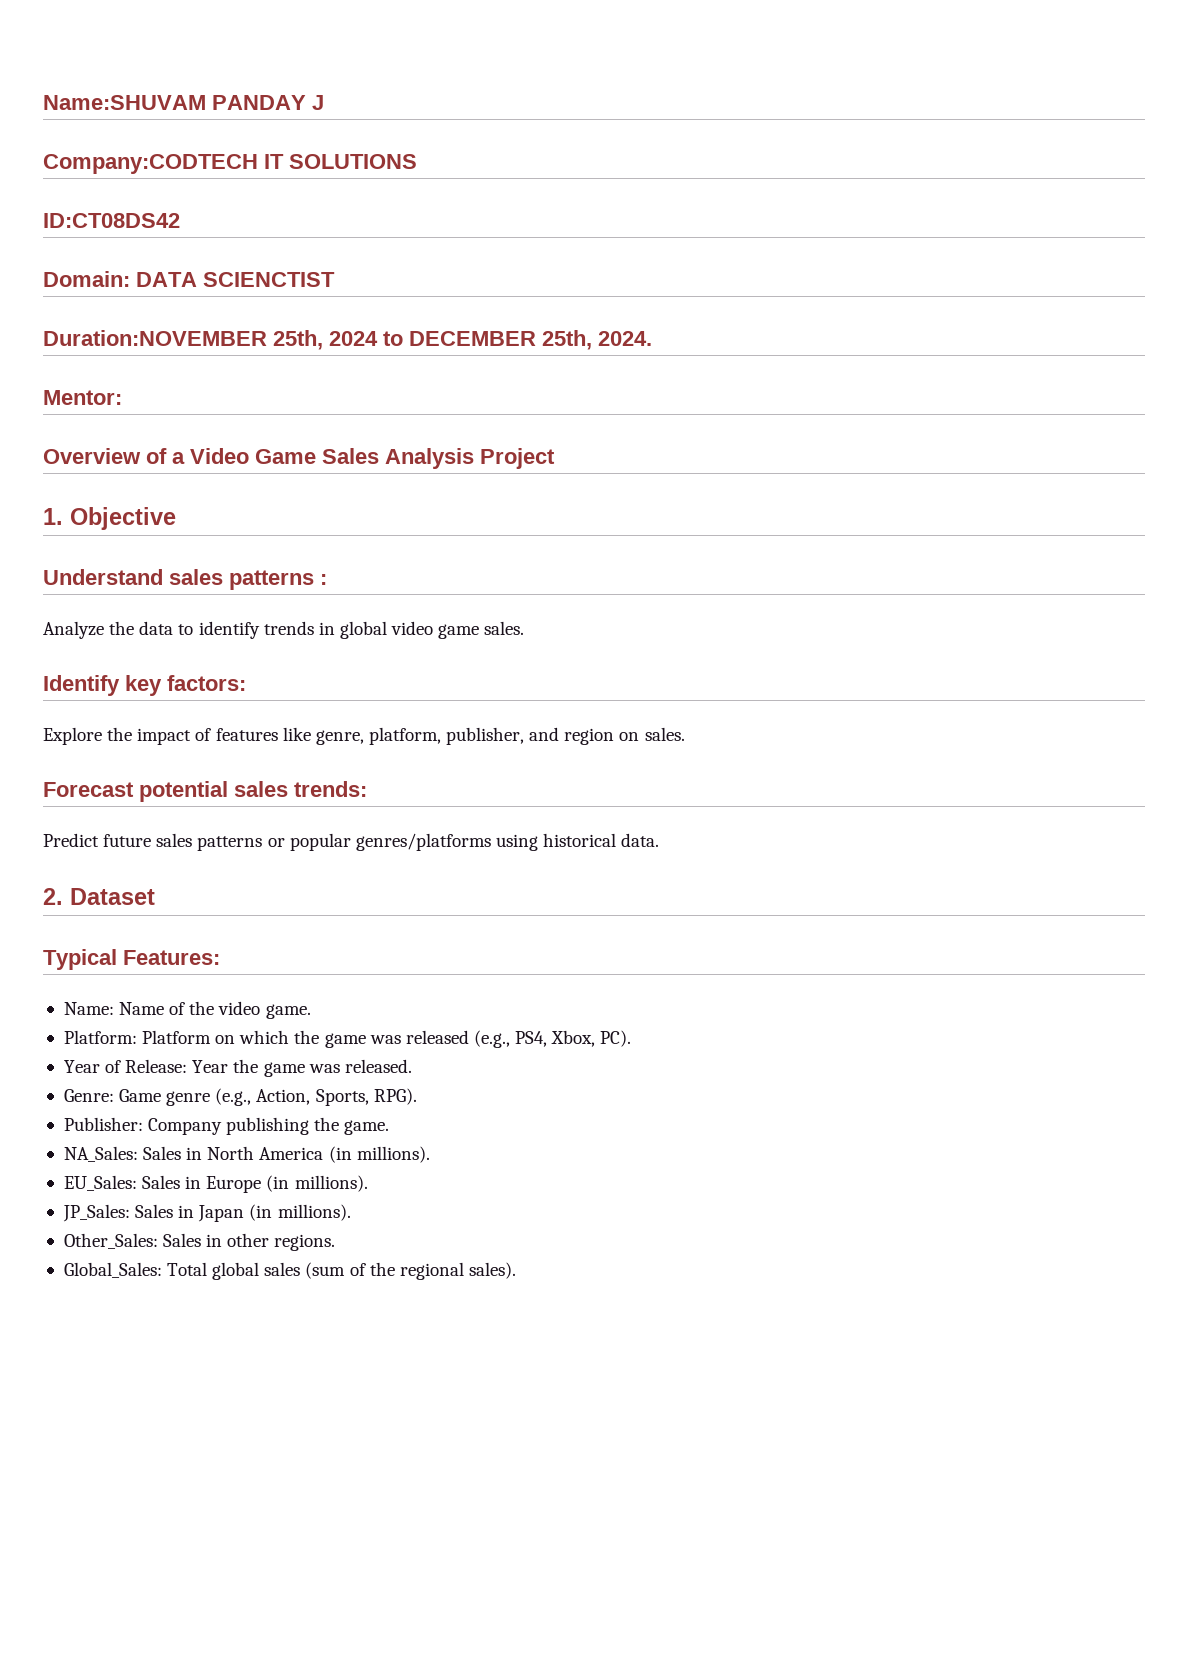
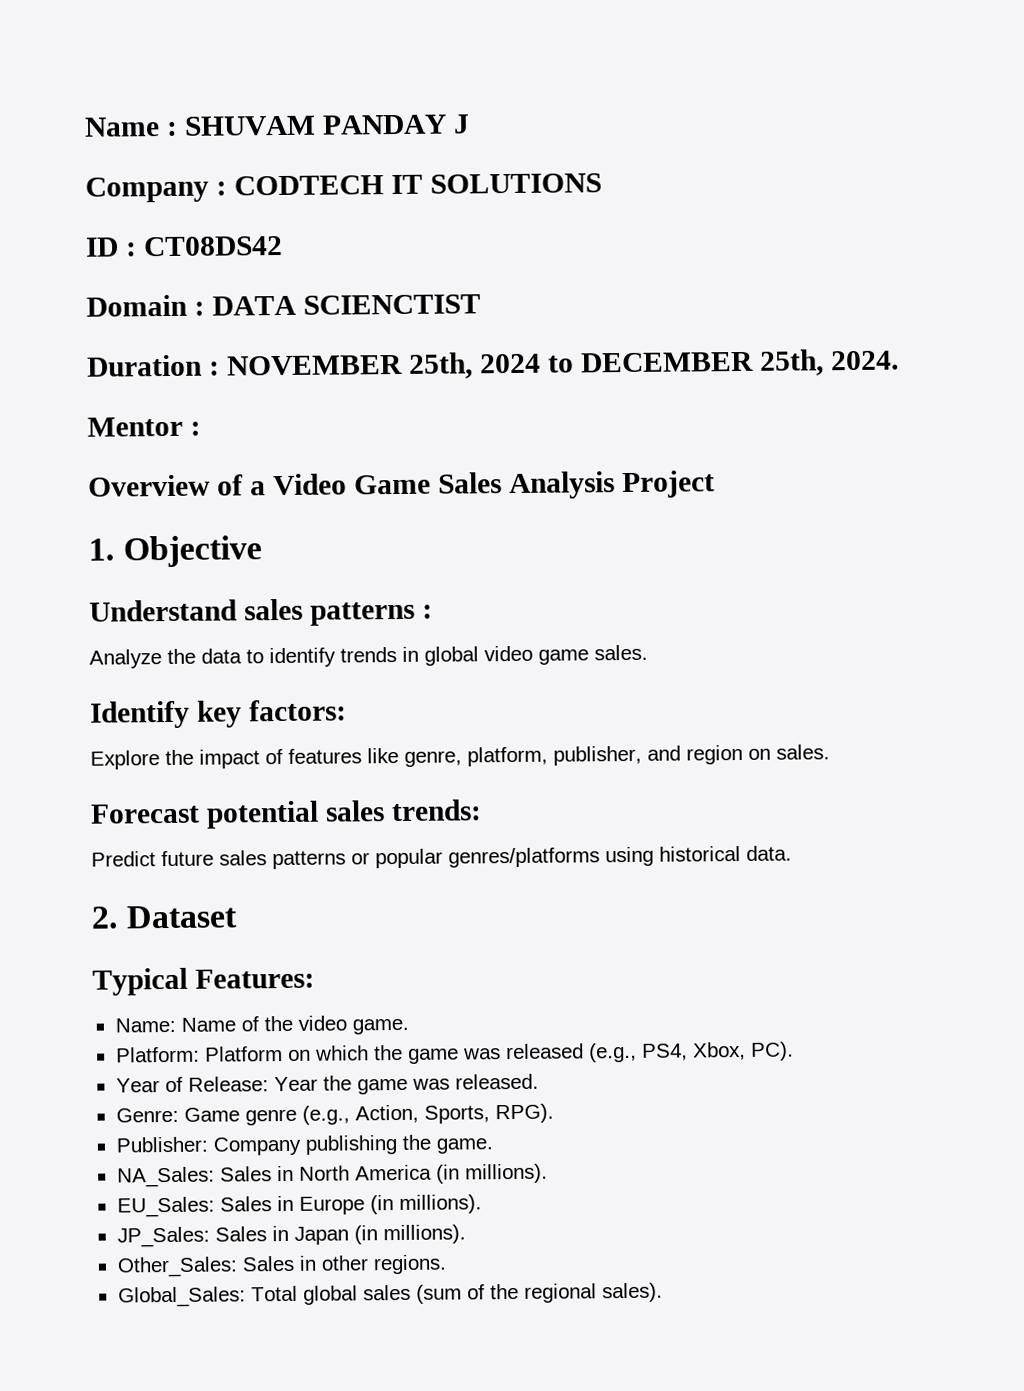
- Name:SHUVAM PANDAY J
+ Name : SHUVAM PANDAY J
- Company:CODTECH IT SOLUTIONS
+ Company : CODTECH IT SOLUTIONS
- ID:CT08DS42
- Domain: DATA SCIENCTIST
+ ID : CT08DS42
+ Domain : DATA SCIENCTIST
- Duration:NOVEMBER 25th, 2024 to DECEMBER 25th, 2024.
+ Duration : NOVEMBER 25th, 2024 to DECEMBER 25th, 2024.
- Mentor:
+ Mentor :

